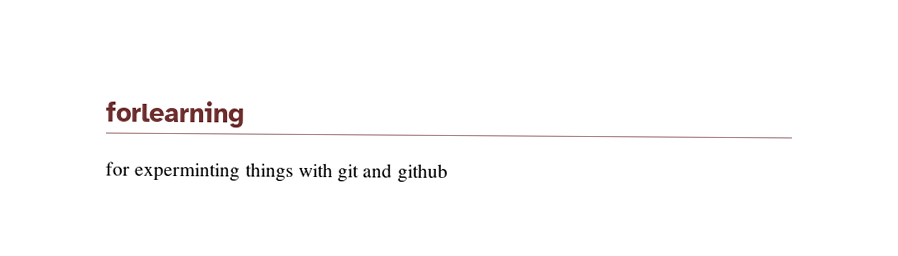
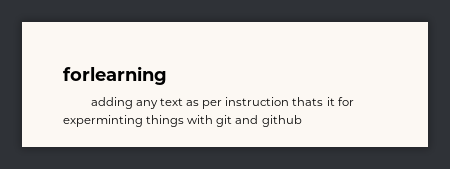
- for experminting things with git and github
+ adding any text as per instruction thats it for experminting things with git and github

